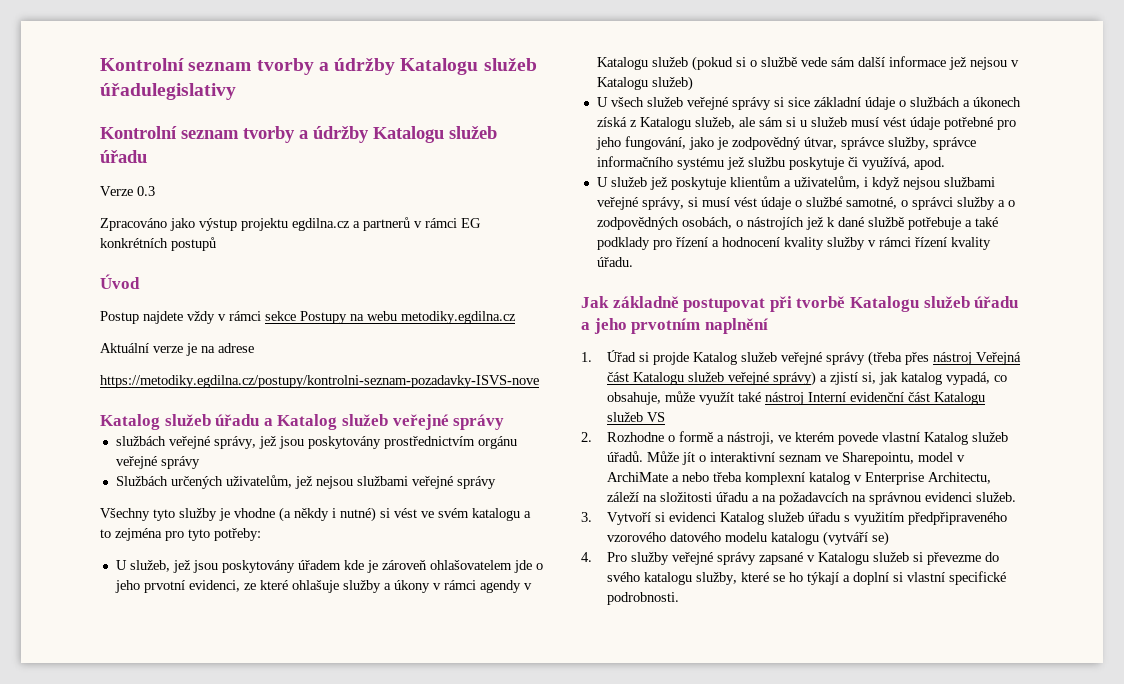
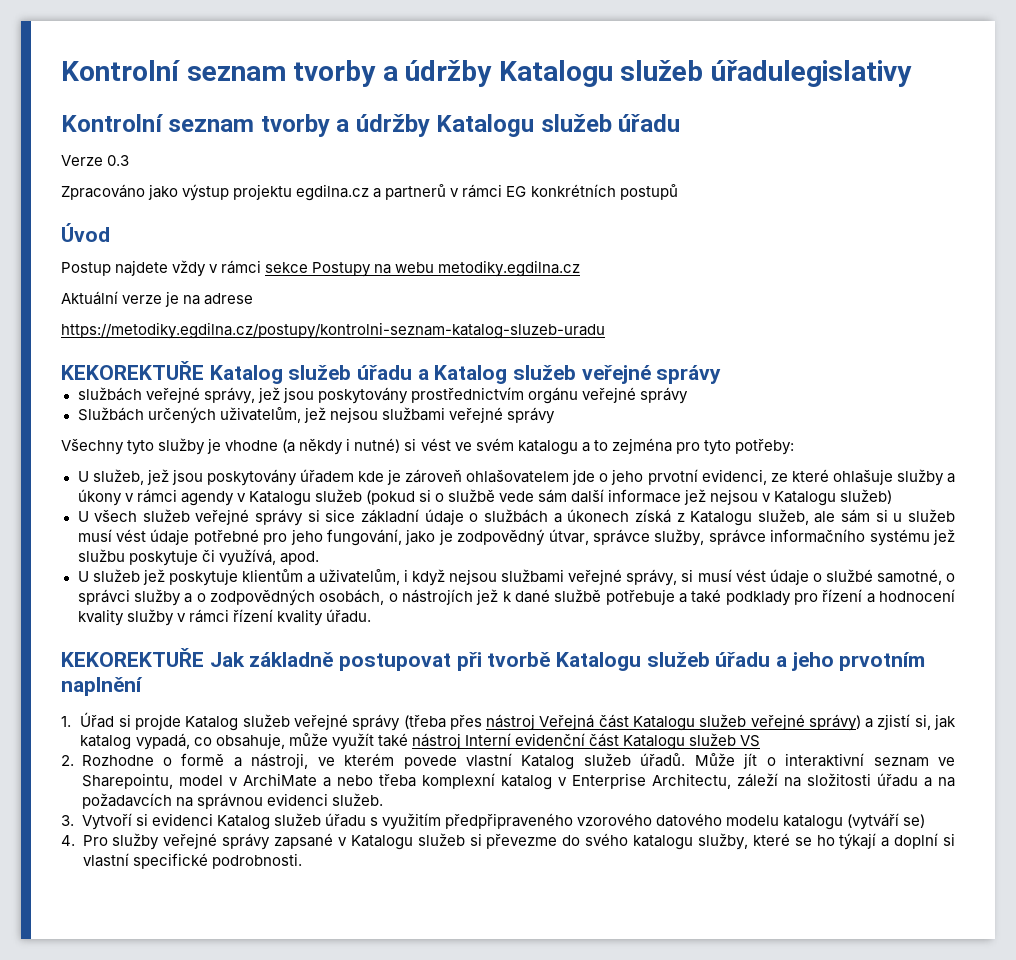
- https://metodiky.egdilna.cz/postupy/kontrolni-seznam-pozadavky-ISVS-nove
- Katalog služeb úřadu a Katalog služeb veřejné správy
+ https://metodiky.egdilna.cz/postupy/kontrolni-seznam-katalog-sluzeb-uradu
+ KEKOREKTUŘE Katalog služeb úřadu a Katalog služeb veřejné správy
- Jak základně postupovat při tvorbě Katalogu služeb úřadu a jeho prvotním naplnění
+ KEKOREKTUŘE Jak základně postupovat při tvorbě Katalogu služeb úřadu a jeho prvotním naplnění

